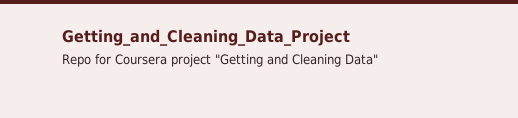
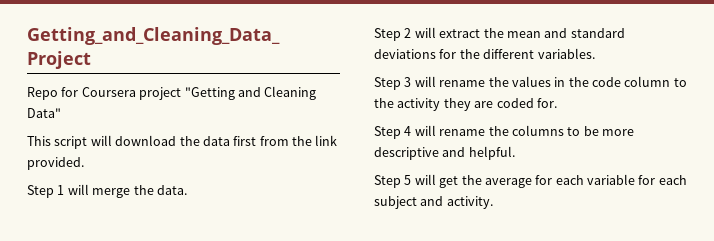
+ This script will download the data first from the link provided.
+ Step 1 will merge the data.
+ Step 2 will extract the mean and standard deviations for the different variables.
+ Step 3 will rename the values in the code column to the activity they are coded for.
+ Step 4 will rename the columns to be more descriptive and helpful.
+ Step 5 will get the average for each variable for each subject and activity.

